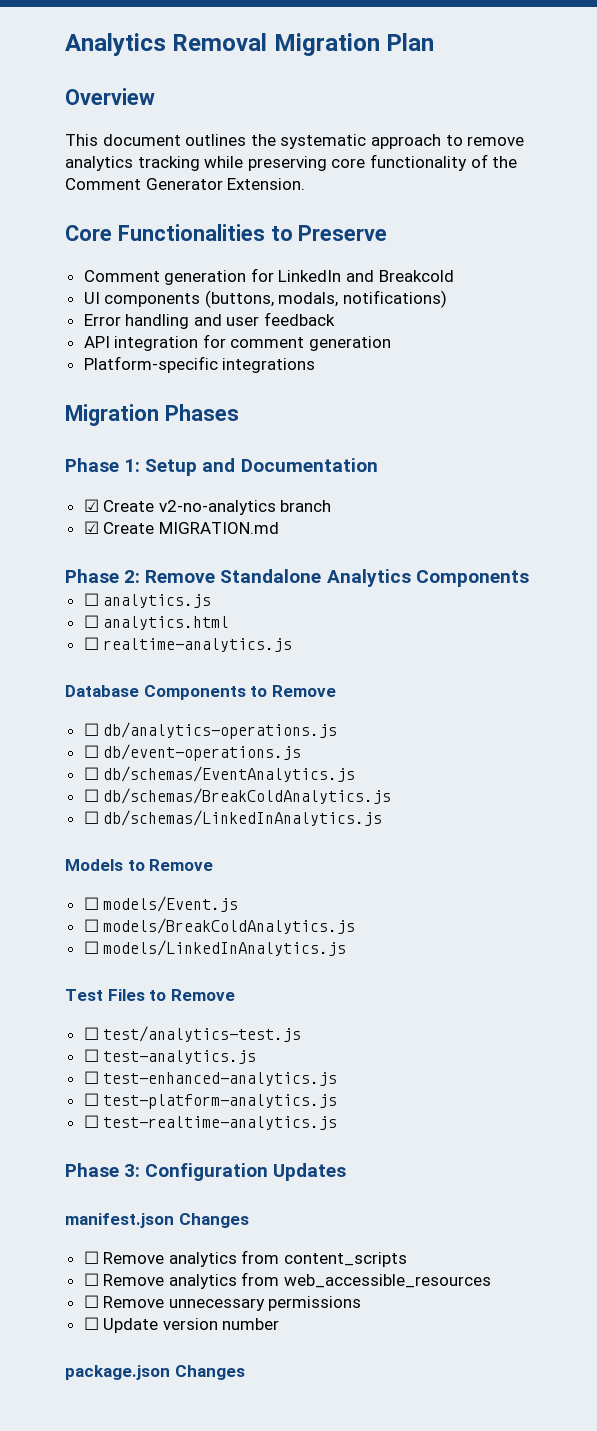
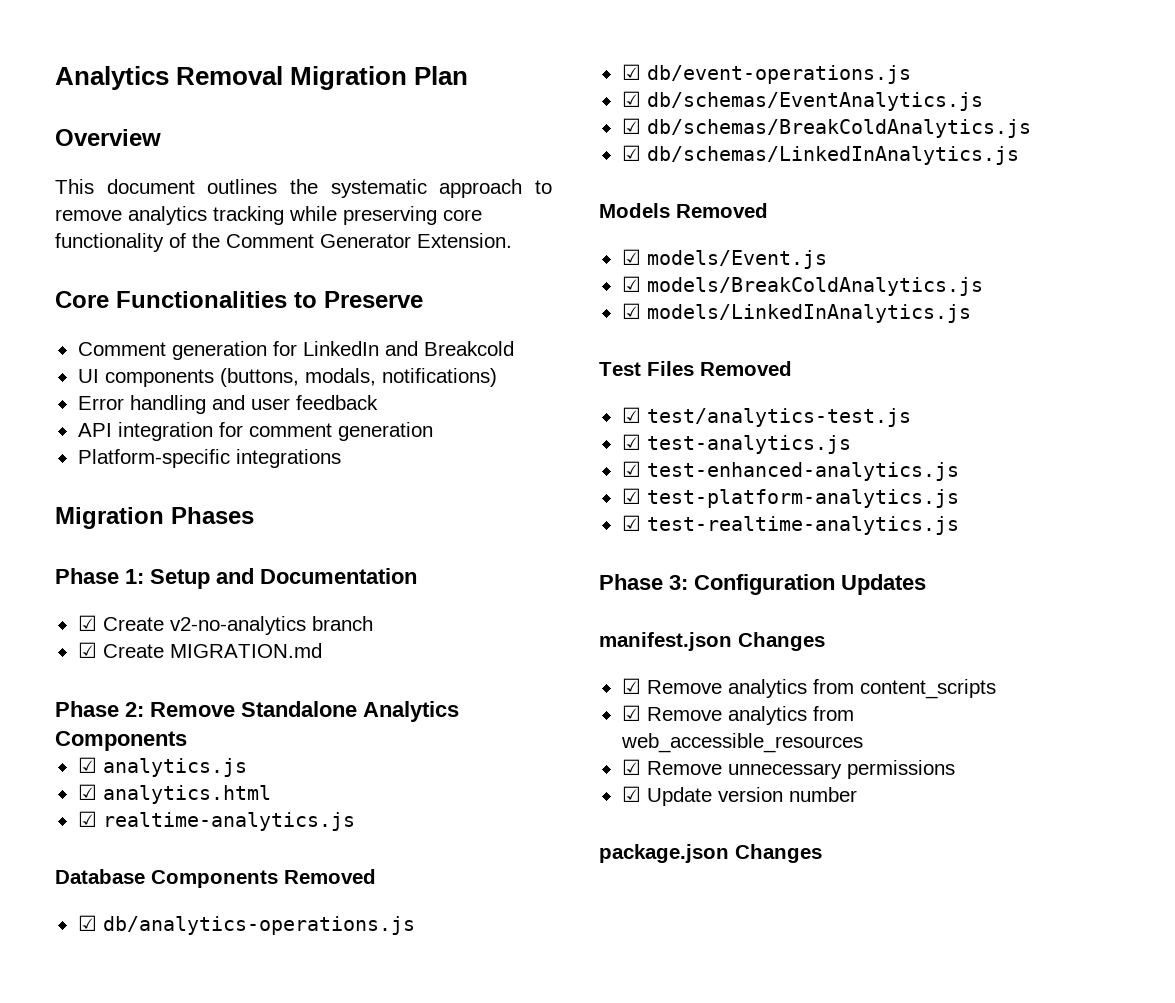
- ☐ analytics.js
+ ☑ analytics.js
- ☐ analytics.html
+ ☑ analytics.html
- ☐ realtime-analytics.js
+ ☑ realtime-analytics.js
- Database Components to Remove
- ☐ db/analytics-operations.js
+ Database Components Removed
+ ☑ db/analytics-operations.js
- ☐ db/event-operations.js
+ ☑ db/event-operations.js
- ☐ db/schemas/EventAnalytics.js
+ ☑ db/schemas/EventAnalytics.js
- ☐ db/schemas/BreakColdAnalytics.js
+ ☑ db/schemas/BreakColdAnalytics.js
- ☐ db/schemas/LinkedInAnalytics.js
+ ☑ db/schemas/LinkedInAnalytics.js
- Models to Remove
- ☐ models/Event.js
+ Models Removed
+ ☑ models/Event.js
- ☐ models/BreakColdAnalytics.js
+ ☑ models/BreakColdAnalytics.js
- ☐ models/LinkedInAnalytics.js
+ ☑ models/LinkedInAnalytics.js
- Test Files to Remove
- ☐ test/analytics-test.js
+ Test Files Removed
+ ☑ test/analytics-test.js
- ☐ test-analytics.js
+ ☑ test-analytics.js
- ☐ test-enhanced-analytics.js
+ ☑ test-enhanced-analytics.js
- ☐ test-platform-analytics.js
+ ☑ test-platform-analytics.js
- ☐ test-realtime-analytics.js
+ ☑ test-realtime-analytics.js
- ☐ Remove analytics from content_scripts
+ ☑ Remove analytics from content_scripts
- ☐ Remove analytics from web_accessible_resources
+ ☑ Remove analytics from web_accessible_resources
- ☐ Remove unnecessary permissions
+ ☑ Remove unnecessary permissions
- ☐ Update version number
+ ☑ Update version number

